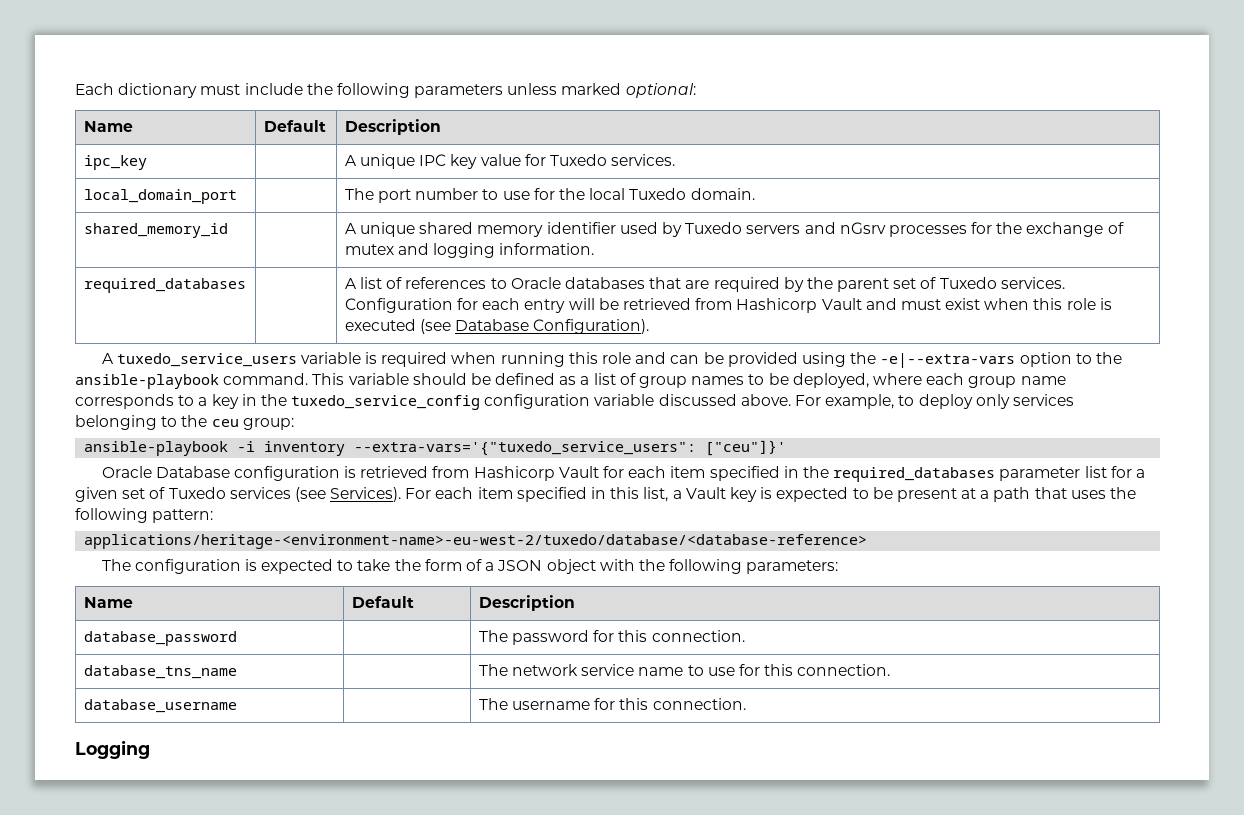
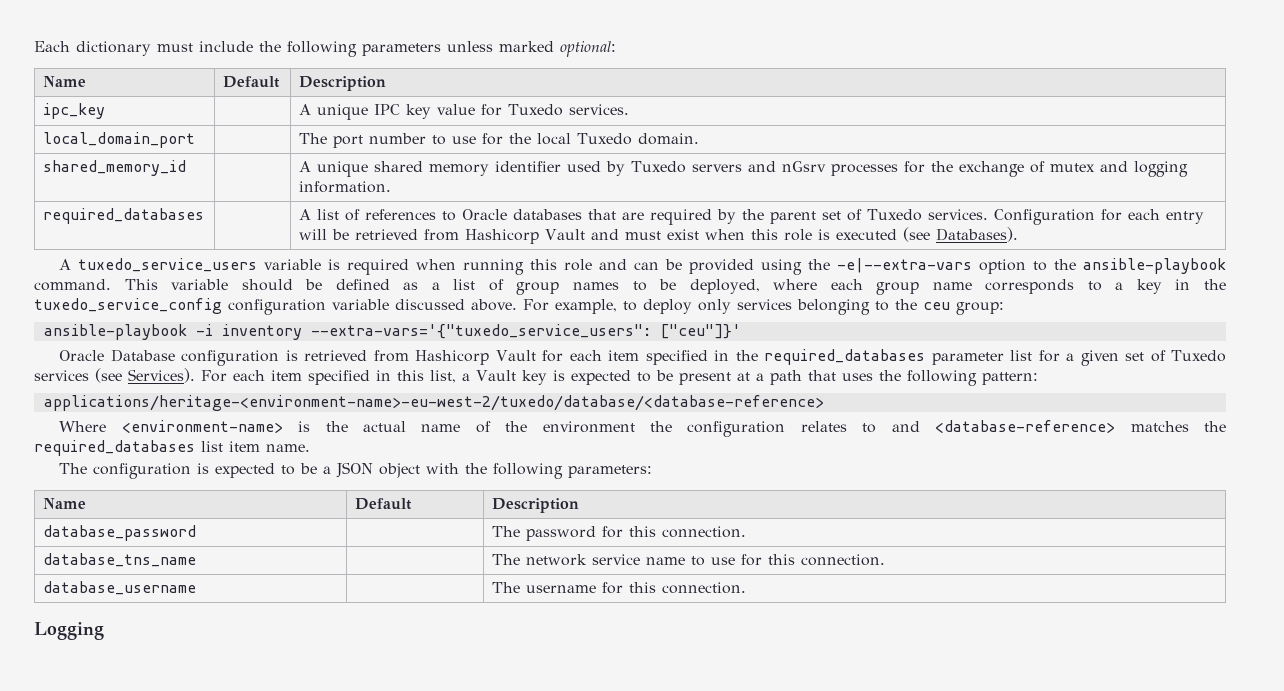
- required_databases | | A list of references to Oracle databases that are required by the parent set of Tuxedo services. Configuration for each entry will be retrieved from Hashicorp Vault and must exist when this role is executed (see Database Configuration).
+ required_databases | | A list of references to Oracle databases that are required by the parent set of Tuxedo services. Configuration for each entry will be retrieved from Hashicorp Vault and must exist when this role is executed (see Databases).
+ Where <environment-name> is the actual name of the environment the configuration relates to and <database-reference> matches the required_databases list item name.
- The configuration is expected to take the form of a JSON object with the following parameters:
+ The configuration is expected to be a JSON object with the following parameters:

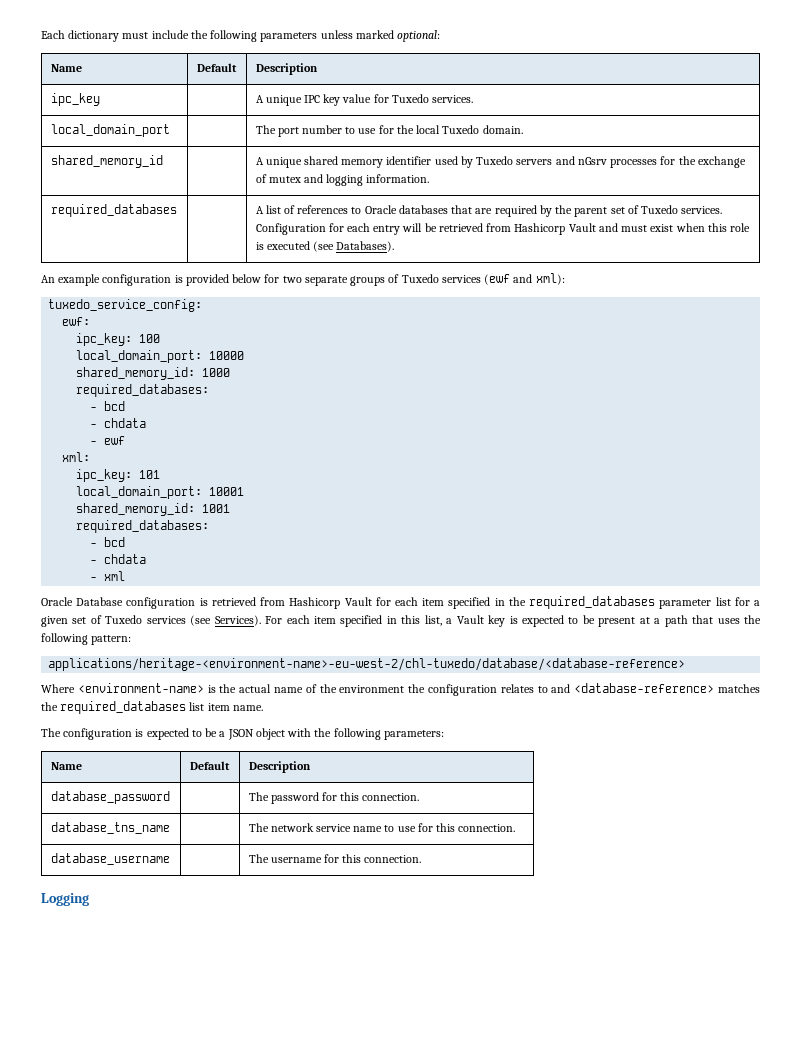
- A tuxedo_service_users variable is required when running this role and can be provided using the -e|--extra-vars option to the ansible-playbook command. This variable should be defined as a list of group names to be deployed, where each group name corresponds to a key in the tuxedo_service_config configuration variable discussed above. For example, to deploy only services belonging to the ceu group:
- ansible-playbook -i inventory --extra-vars='{"tuxedo_service_users": ["ceu"]}'
+ An example configuration is provided below for two separate groups of Tuxedo services (ewf and xml):
+ tuxedo_service_config:
+ ewf:
+ ipc_key: 100
+ local_domain_port: 10000
+ shared_memory_id: 1000
+ required_databases:
+ - bcd
+ - chdata
+ - ewf
+ xml:
+ ipc_key: 101
+ local_domain_port: 10001
+ shared_memory_id: 1001
+ required_databases:
+ - bcd
+ - chdata
+ - xml
- applications/heritage-<environment-name>-eu-west-2/tuxedo/database/<database-reference>
+ applications/heritage-<environment-name>-eu-west-2/chl-tuxedo/database/<database-reference>

